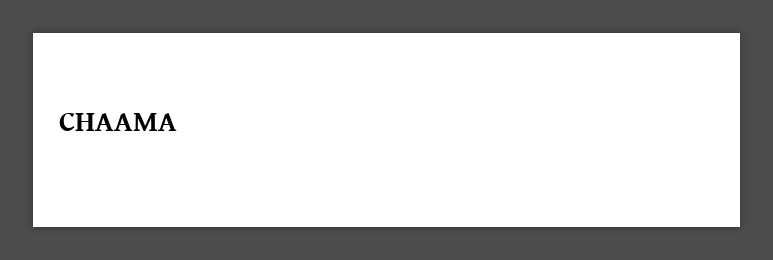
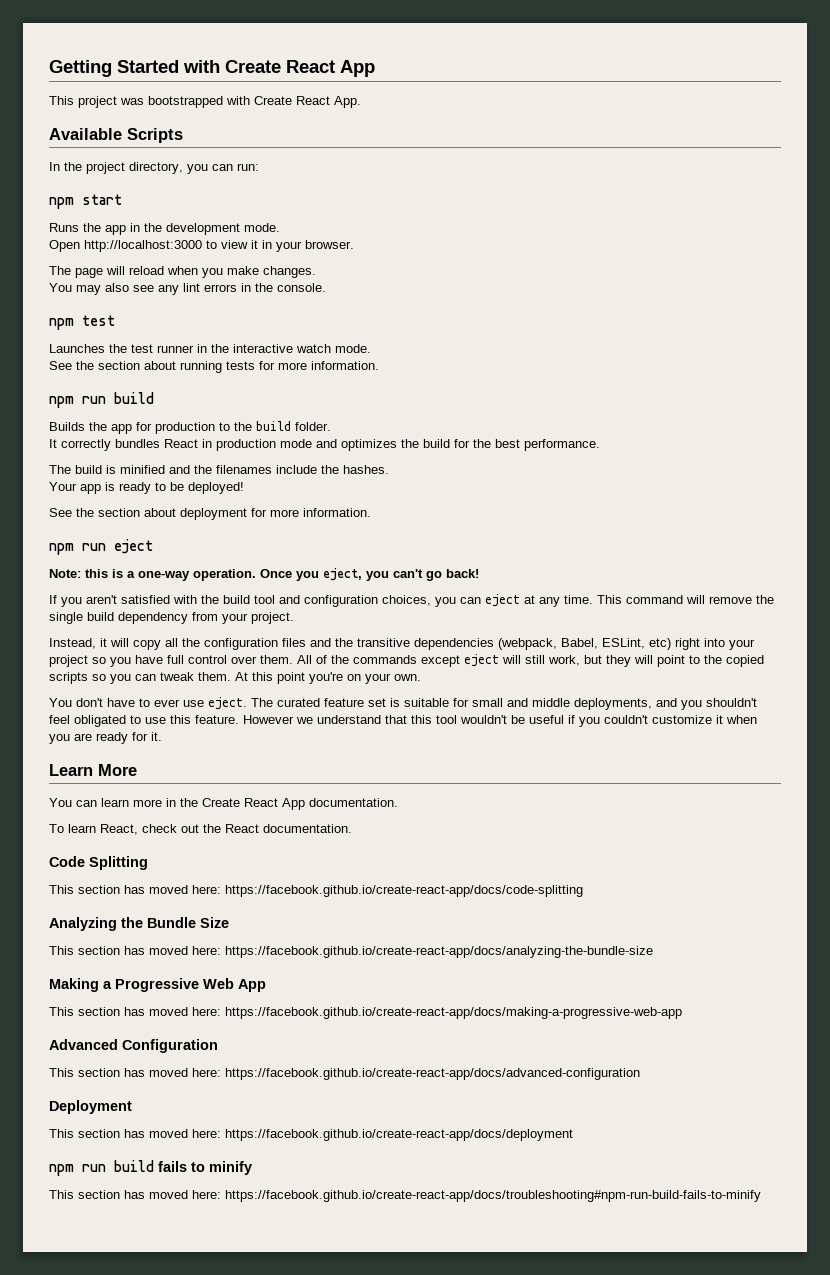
- CHAAMA
+ Getting Started with Create React App
+ This project was bootstrapped with Create React App.
+ Available Scripts
+ In the project directory, you can run:
+ npm start
+ Runs the app in the development mode.
+ Open http://localhost:3000 to view it in your browser.
+ The page will reload when you make changes.
+ You may also see any lint errors in the console.
+ npm test
+ Launches the test runner in the interactive watch mode.
+ See the section about running tests for more information.
+ npm run build
+ Builds the app for production to the build folder.
+ It correctly bundles React in production mode and optimizes the build for the best performance.
+ The build is minified and the filenames include the hashes.
+ Your app is ready to be deployed!
+ See the section about deployment for more information.
+ npm run eject
+ Note: this is a one-way operation. Once you eject, you can't go back!
+ If you aren't satisfied with the build tool and configuration choices, you can eject at any time. This command will remove the single build dependency from your project.
+ Instead, it will copy all the configuration files and the transitive dependencies (webpack, Babel, ESLint, etc) right into your project so you have full control over them. All of the commands except eject will still work, but they will point to the copied scripts so you can tweak them. At this point you're on your own.
+ You don't have to ever use eject. The curated feature set is suitable for small and middle deployments, and you shouldn't feel obligated to use this feature. However we understand that this tool wouldn't be useful if you couldn't customize it when you are ready for it.
+ Learn More
+ You can learn more in the Create React App documentation.
+ To learn React, check out the React documentation.
+ Code Splitting
+ This section has moved here: https://facebook.github.io/create-react-app/docs/code-splitting
+ Analyzing the Bundle Size
+ This section has moved here: https://facebook.github.io/create-react-app/docs/analyzing-the-bundle-size
+ Making a Progressive Web App
+ This section has moved here: https://facebook.github.io/create-react-app/docs/making-a-progressive-web-app
+ Advanced Configuration
+ This section has moved here: https://facebook.github.io/create-react-app/docs/advanced-configuration
+ Deployment
+ This section has moved here: https://facebook.github.io/create-react-app/docs/deployment
+ npm run build fails to minify
+ This section has moved here: https://facebook.github.io/create-react-app/docs/troubleshooting#npm-run-build-fails-to-minify

